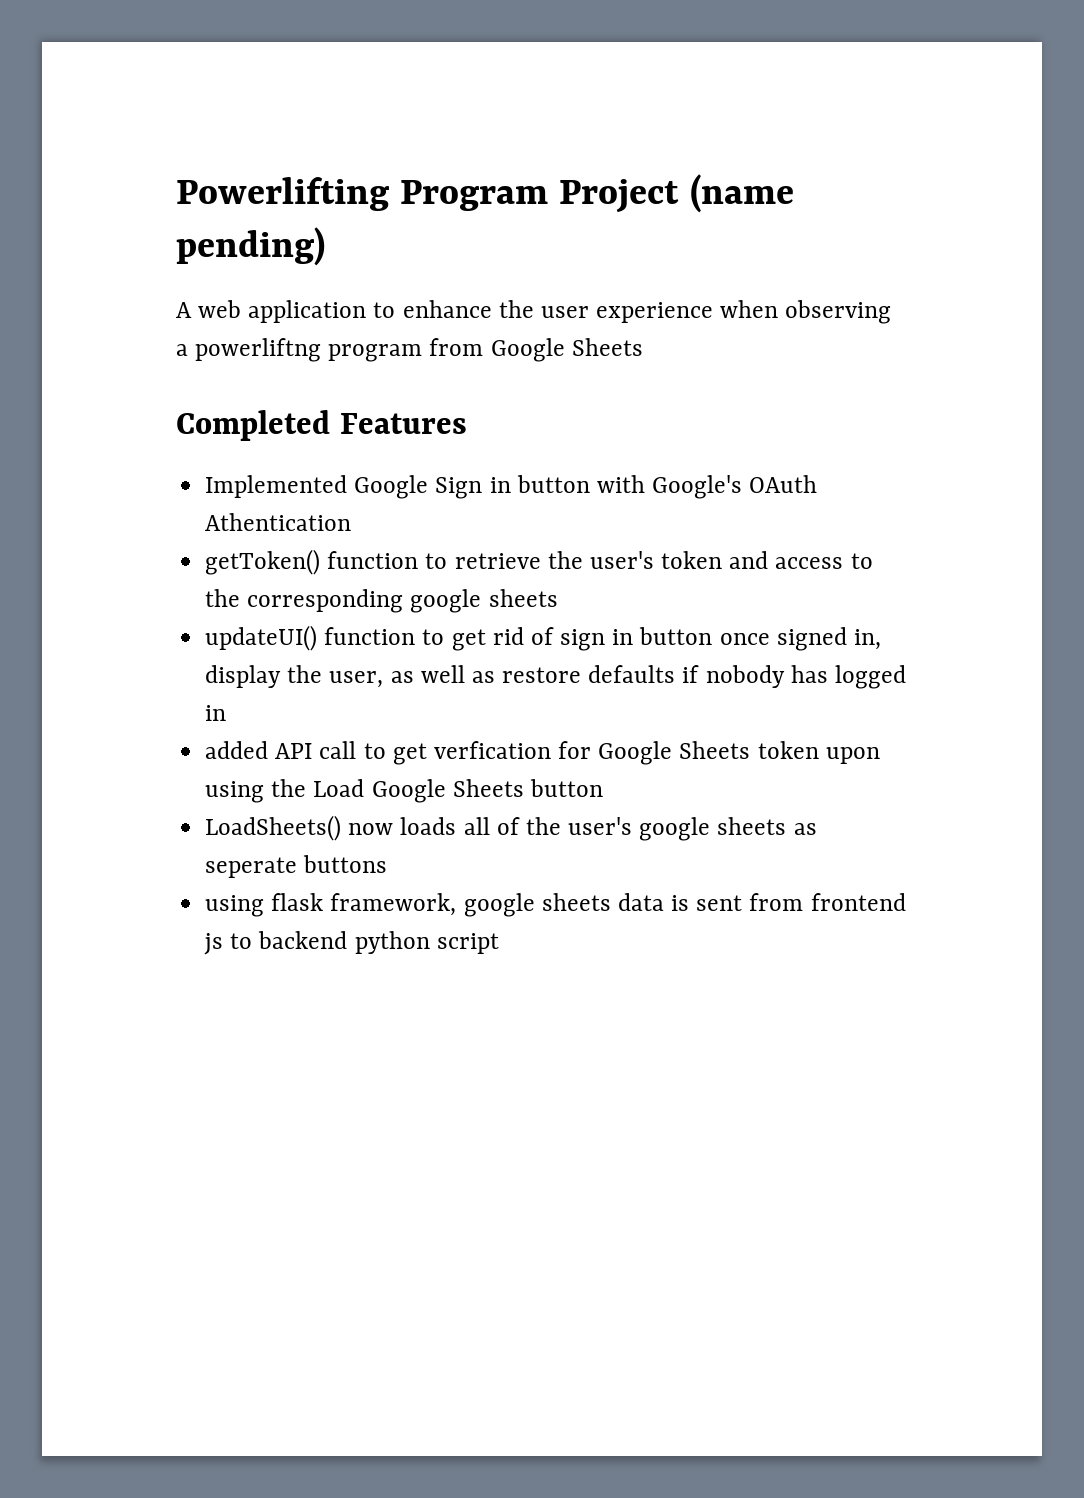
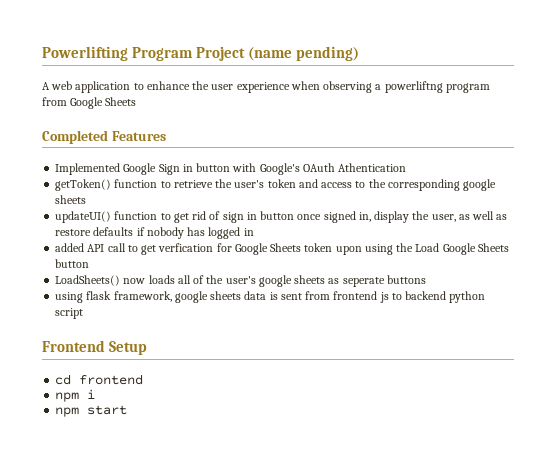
+ Frontend Setup
+ cd frontend
+ npm i
+ npm start

